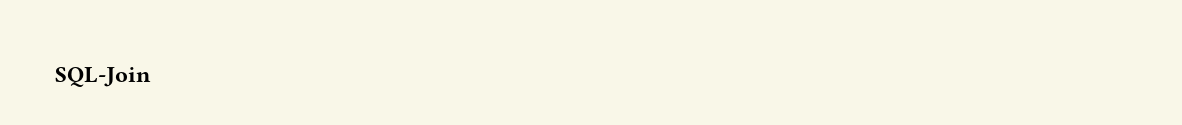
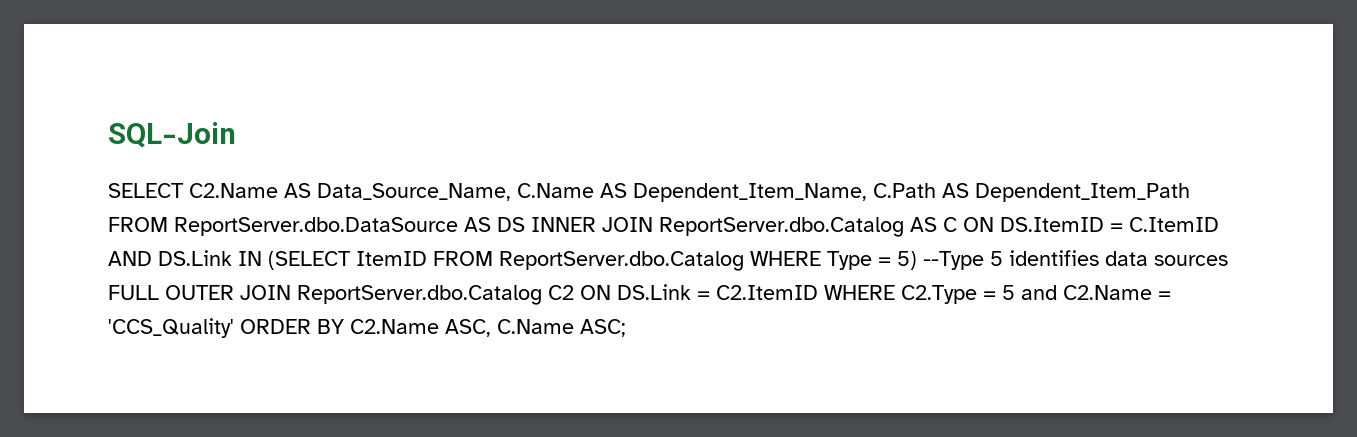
+ SELECT C2.Name AS Data_Source_Name, C.Name AS Dependent_Item_Name, C.Path AS Dependent_Item_Path FROM ReportServer.dbo.DataSource AS DS INNER JOIN ReportServer.dbo.Catalog AS C ON DS.ItemID = C.ItemID AND DS.Link IN (SELECT ItemID FROM ReportServer.dbo.Catalog WHERE Type = 5) --Type 5 identifies data sources FULL OUTER JOIN ReportServer.dbo.Catalog C2 ON DS.Link = C2.ItemID WHERE C2.Type = 5 and C2.Name = 'CCS_Quality' ORDER BY C2.Name ASC, C.Name ASC;

